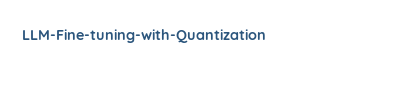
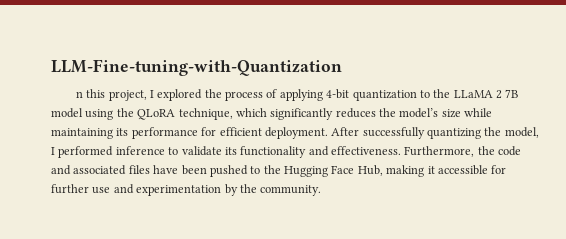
+ n this project, I explored the process of applying 4-bit quantization to the LLaMA 2 7B model using the QLoRA technique, which significantly reduces the model’s size while maintaining its performance for efficient deployment. After successfully quantizing the model, I performed inference to validate its functionality and effectiveness. Furthermore, the code and associated files have been pushed to the Hugging Face Hub, making it accessible for further use and experimentation by the community.

